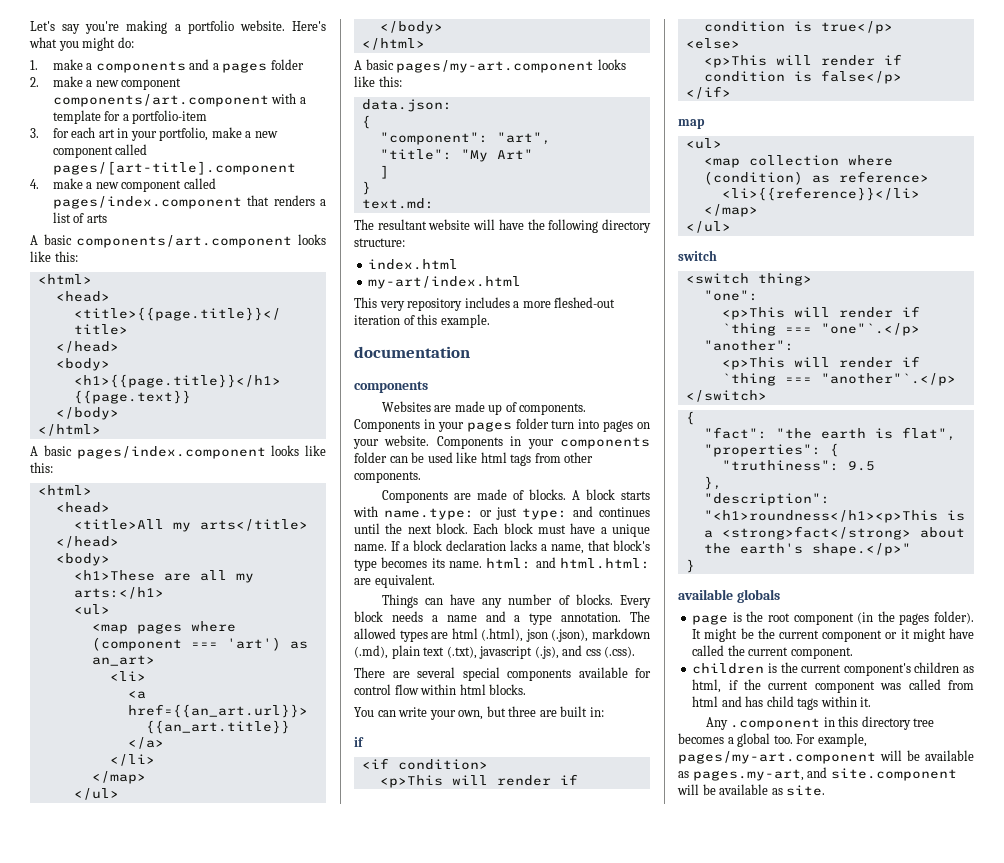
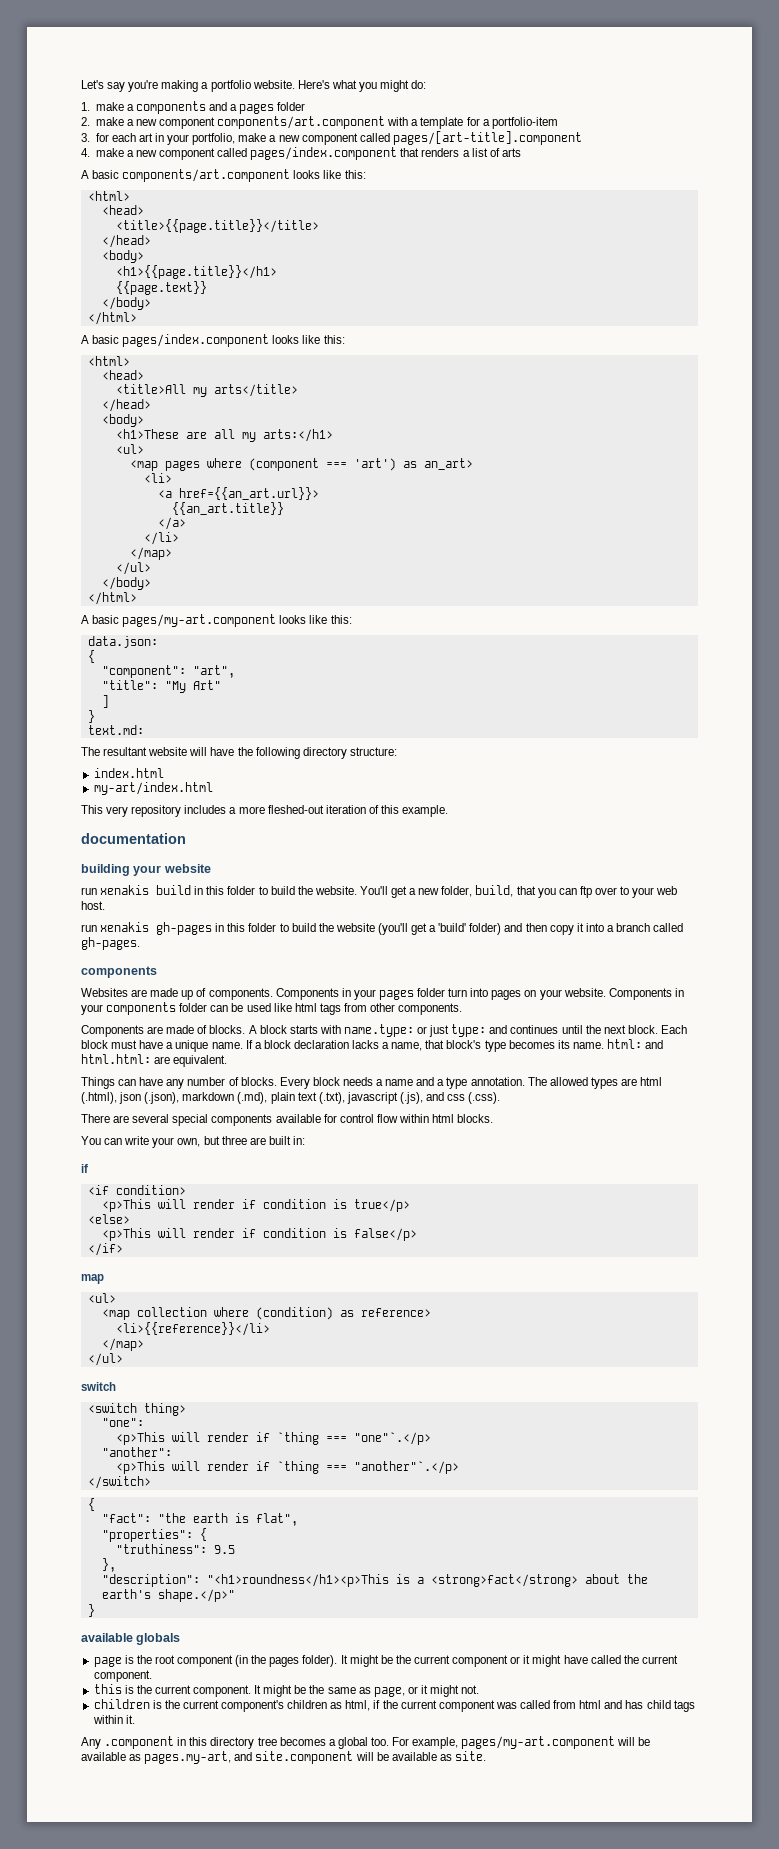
+ building your website
+ run xenakis build in this folder to build the website. You'll get a new folder, build, that you can ftp over to your web host.
+ run xenakis gh-pages in this folder to build the website (you'll get a 'build' folder) and then copy it into a branch called gh-pages.
+ this is the current component. It might be the same as page, or it might not.

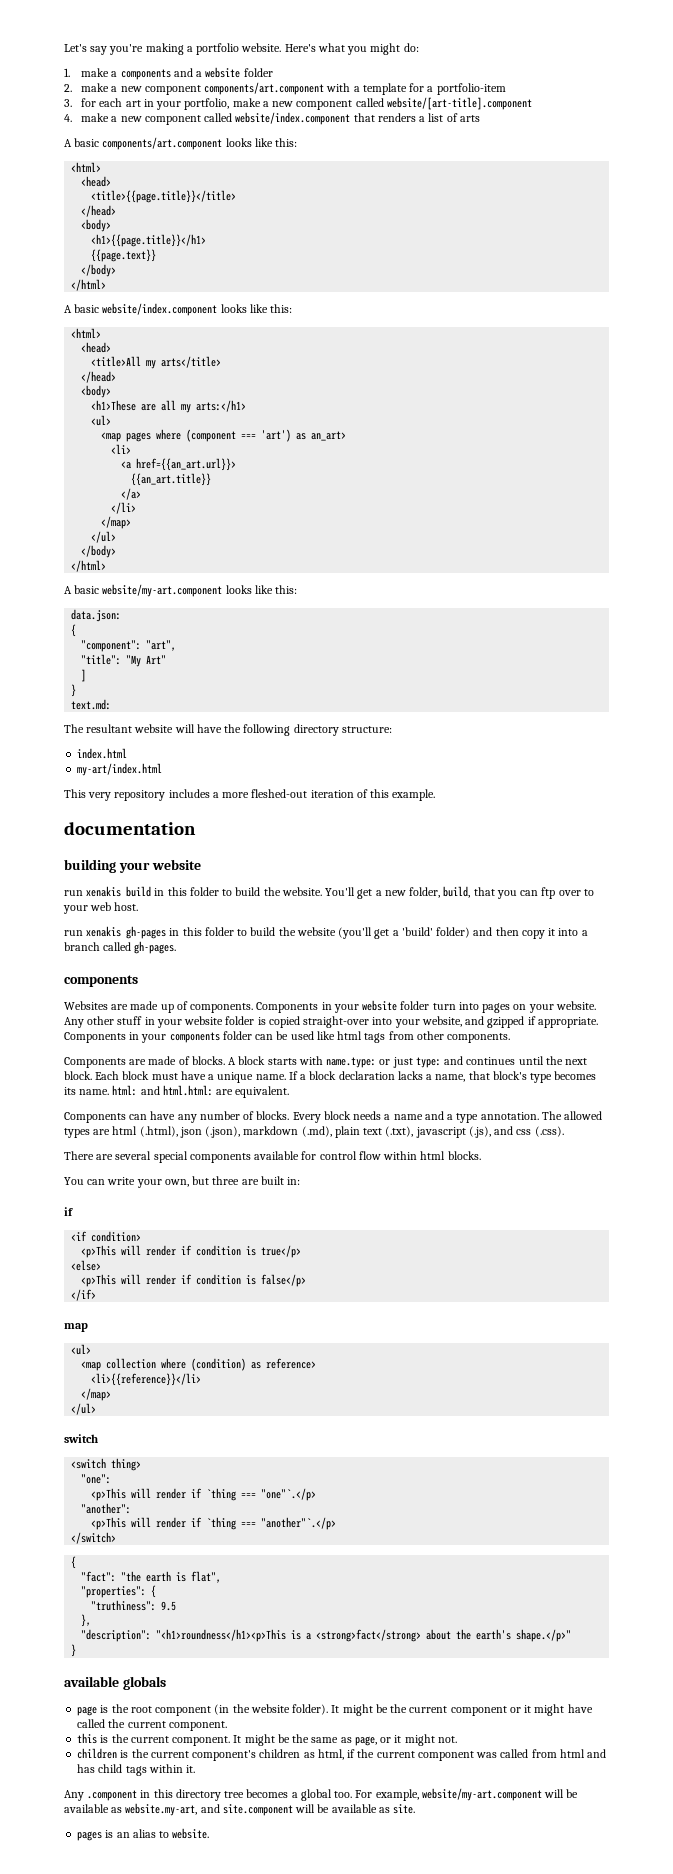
- 1. make a components and a pages folder
+ 1. make a components and a website folder
- 3. for each art in your portfolio, make a new component called pages/[art-title].component
+ 3. for each art in your portfolio, make a new component called website/[art-title].component
- 4. make a new component called pages/index.component that renders a list of arts
+ 4. make a new component called website/index.component that renders a list of arts
- A basic pages/index.component looks like this:
+ A basic website/index.component looks like this:
- A basic pages/my-art.component looks like this:
+ A basic website/my-art.component looks like this:
- Components in your pages folder turn into pages on your website.
+ Components in your website folder turn into pages on your website.
+ Any other stuff in your website folder is copied straight-over into your website, and gzipped if appropriate.
- Things can have any number of blocks.
+ Components can have any number of blocks.
- page is the root component (in the pages folder).
+ page is the root component (in the website folder).
- For example, pages/my-art.component will be available as pages.my-art, and site.component will be available as site.
+ For example, website/my-art.component will be available as website.my-art, and site.component will be available as site.
+ pages is an alias to website.

